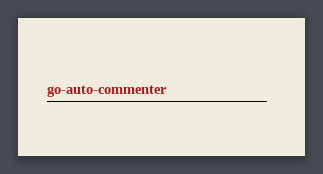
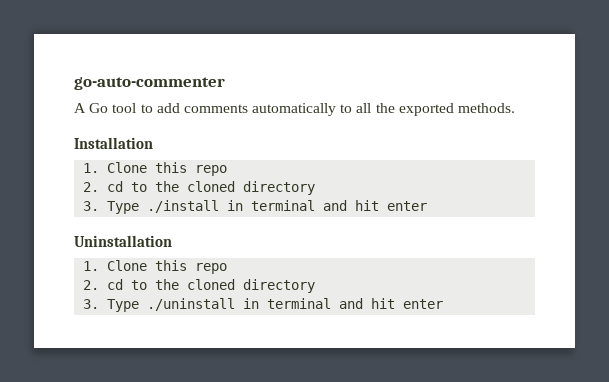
+ A Go tool to add comments automatically to all the exported methods.
+ Installation
+ 1. Clone this repo
+ 2. cd to the cloned directory
+ 3. Type ./install in terminal and hit enter
+ Uninstallation
+ 1. Clone this repo
+ 2. cd to the cloned directory
+ 3. Type ./uninstall in terminal and hit enter

